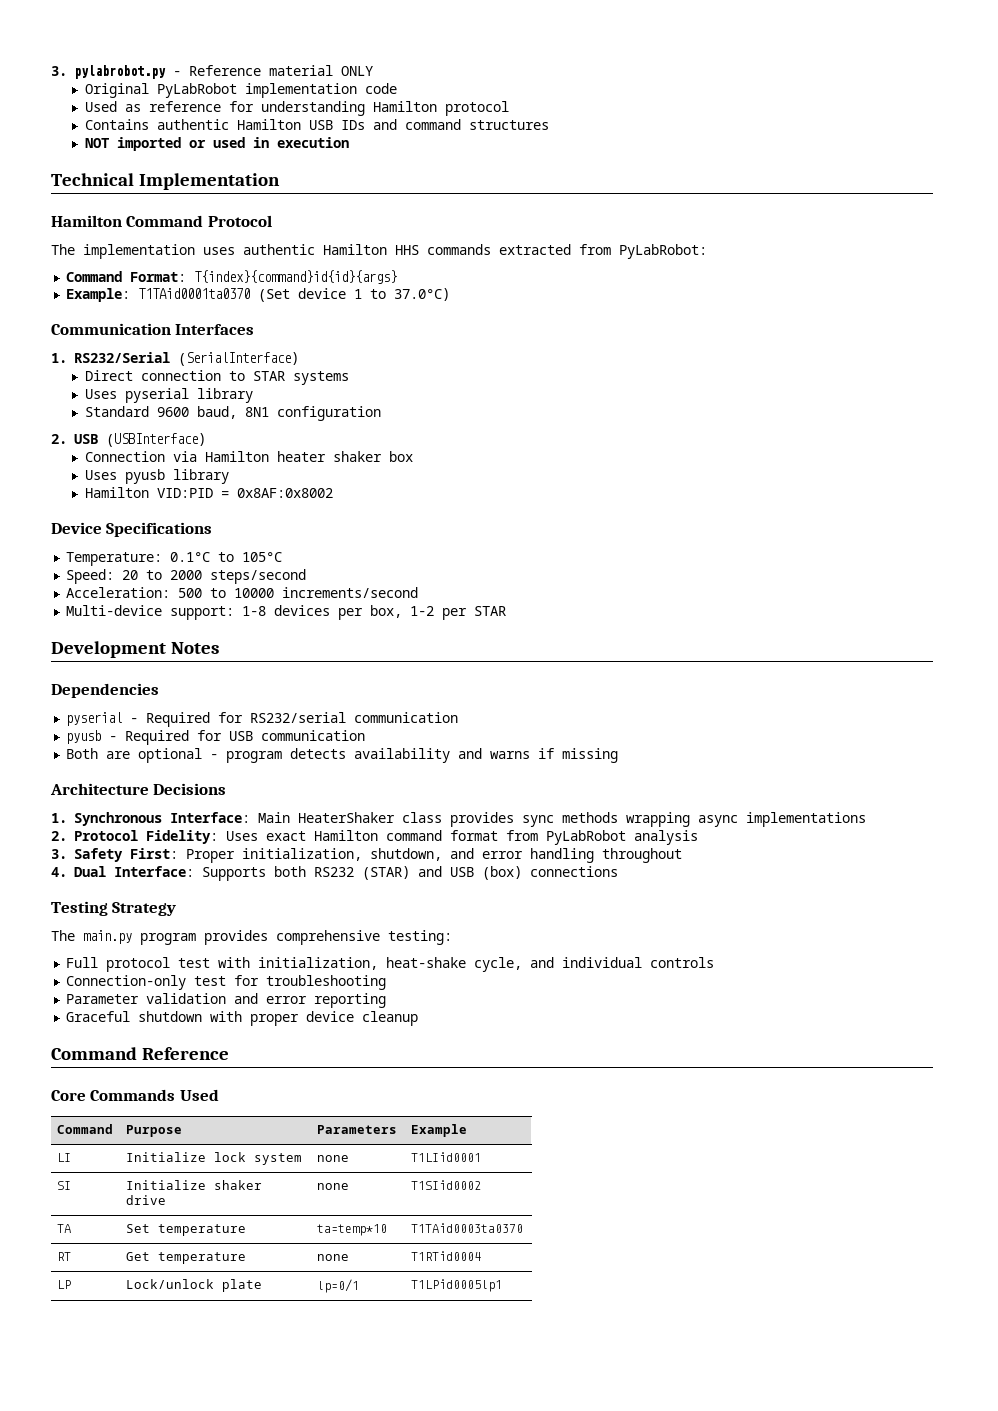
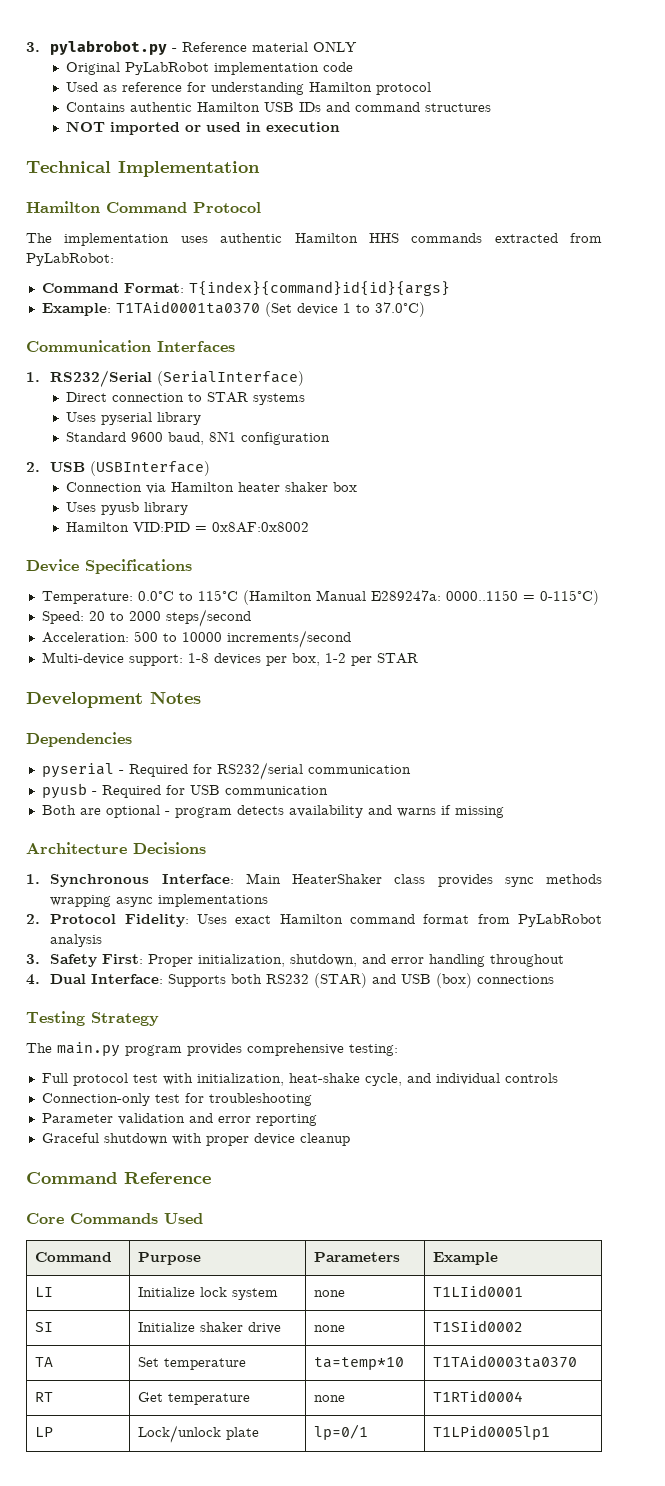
- Temperature: 0.1°C to 105°C
+ Temperature: 0.0°C to 115°C (Hamilton Manual E289247a: 0000..1150 = 0-115°C)

